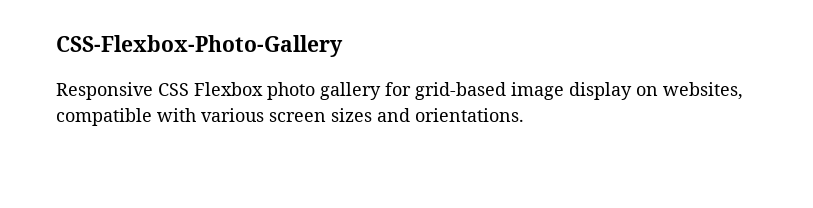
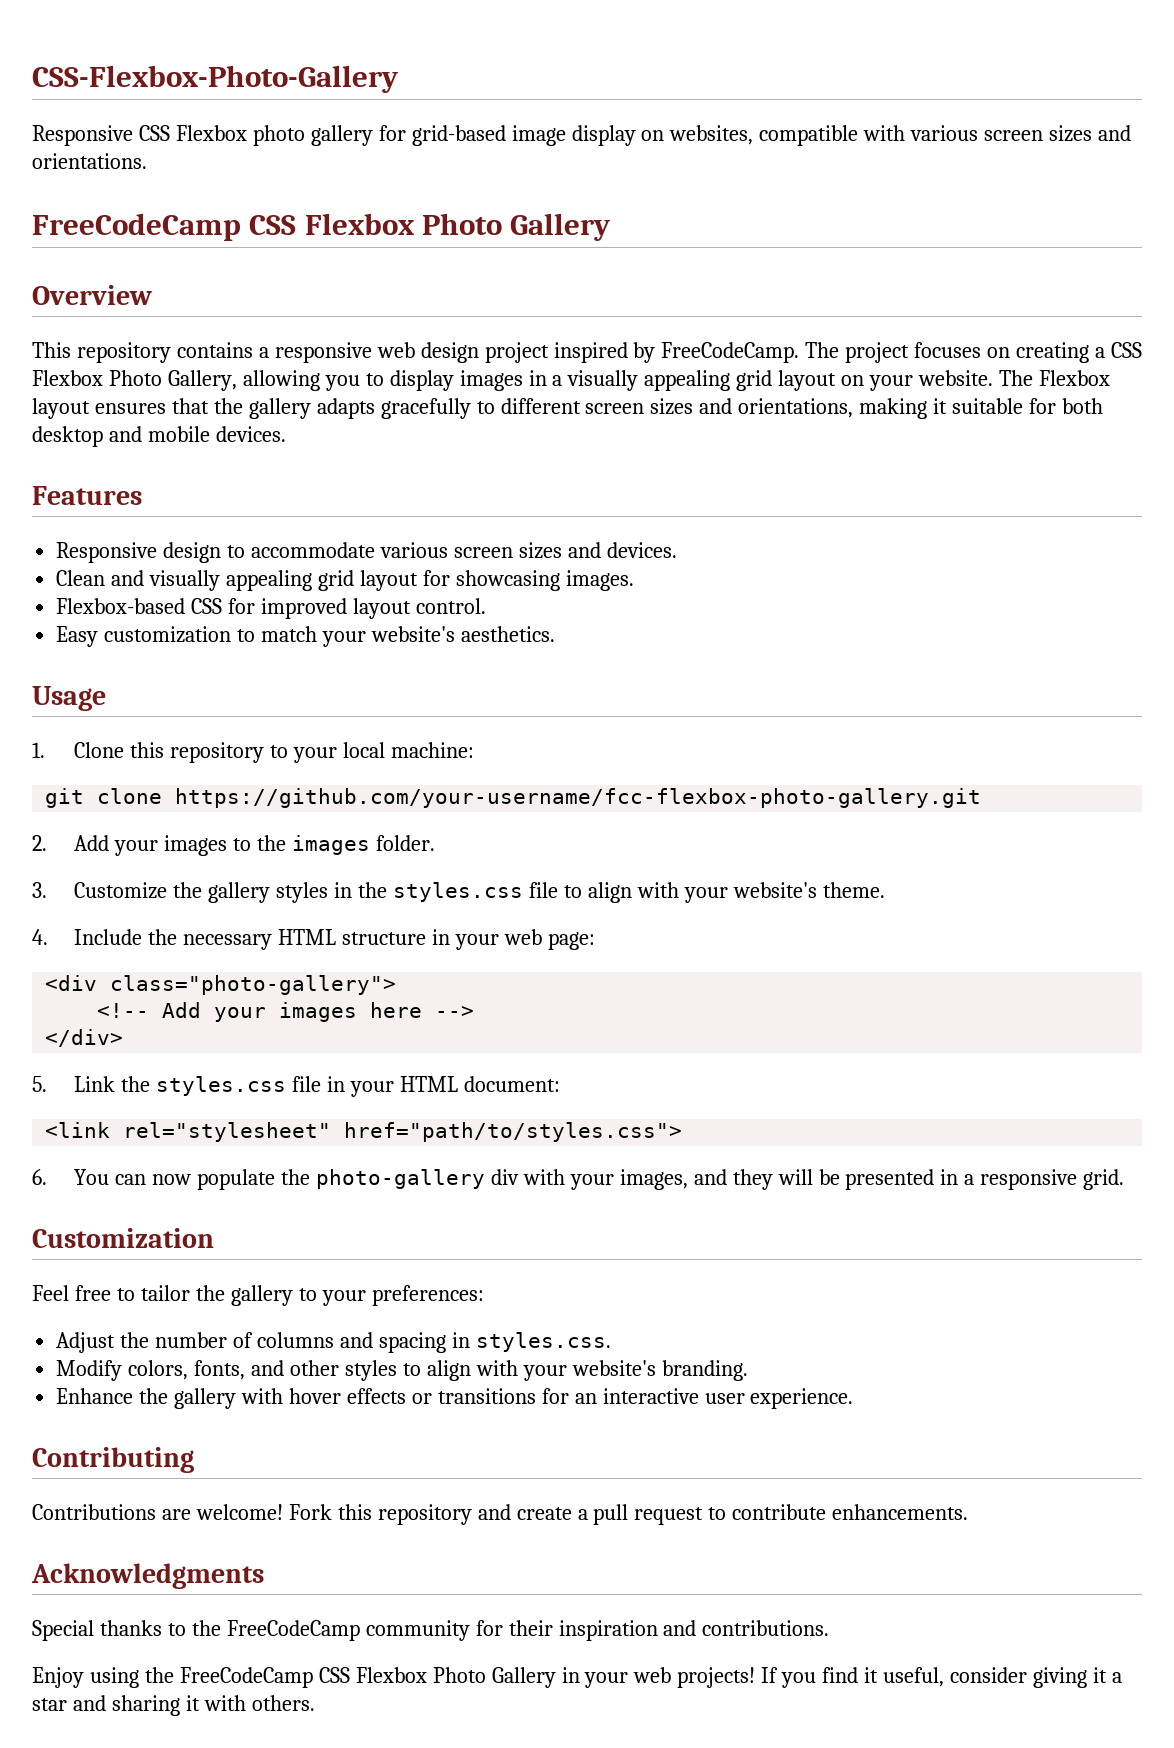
  Responsive CSS Flexbox photo gallery for grid-based image display on websites, compatible with various screen sizes and orientations.
+ FreeCodeCamp CSS Flexbox Photo Gallery
+ Overview
+ This repository contains a responsive web design project inspired by FreeCodeCamp. The project focuses on creating a CSS Flexbox Photo Gallery, allowing you to display images in a visually appealing grid layout on your website. The Flexbox layout ensures that the gallery adapts gracefully to different screen sizes and orientations, making it suitable for both desktop and mobile devices.
+ Features
+ Responsive design to accommodate various screen sizes and devices.
+ Clean and visually appealing grid layout for showcasing images.
+ Flexbox-based CSS for improved layout control.
+ Easy customization to match your website's aesthetics.
+ Usage
+ 1. Clone this repository to your local machine:
+ git clone https://github.com/your-username/fcc-flexbox-photo-gallery.git
+ 2. Add your images to the images folder.
+ 3. Customize the gallery styles in the styles.css file to align with your website's theme.
+ 4. Include the necessary HTML structure in your web page:
+ <div class="photo-gallery">
+ <!-- Add your images here -->
+ </div>
+ 5. Link the styles.css file in your HTML document:
+ <link rel="stylesheet" href="path/to/styles.css">
+ 6. You can now populate the photo-gallery div with your images, and they will be presented in a responsive grid.
+ Customization
+ Feel free to tailor the gallery to your preferences:
+ Adjust the number of columns and spacing in styles.css.
+ Modify colors, fonts, and other styles to align with your website's branding.
+ Enhance the gallery with hover effects or transitions for an interactive user experience.
+ Contributing
+ Contributions are welcome! Fork this repository and create a pull request to contribute enhancements.
+ Acknowledgments
+ Special thanks to the FreeCodeCamp community for their inspiration and contributions.
+ Enjoy using the FreeCodeCamp CSS Flexbox Photo Gallery in your web projects! If you find it useful, consider giving it a star and sharing it with others.

